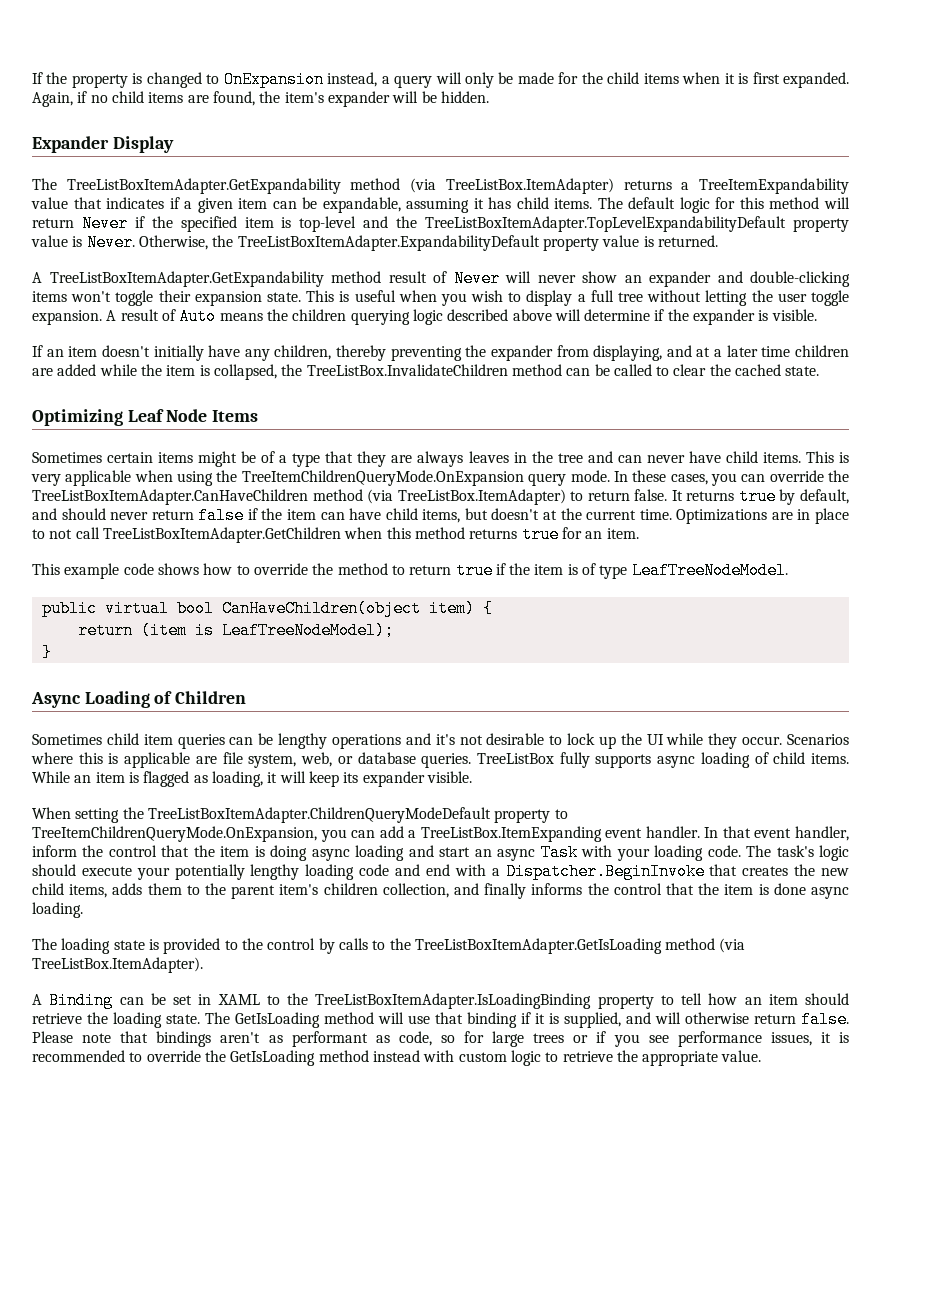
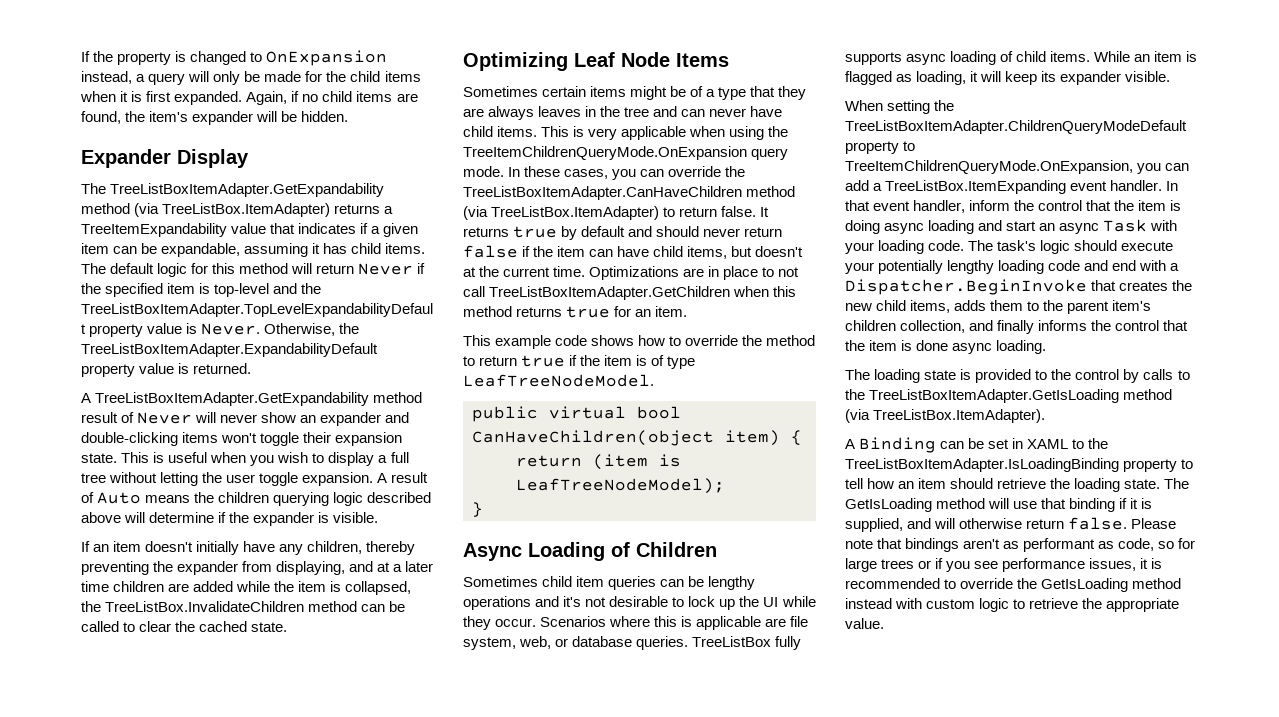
- It returns true by default, and should never return false if the item can have child items, but doesn't at the current time.
+ It returns true by default and should never return false if the item can have child items, but doesn't at the current time.

